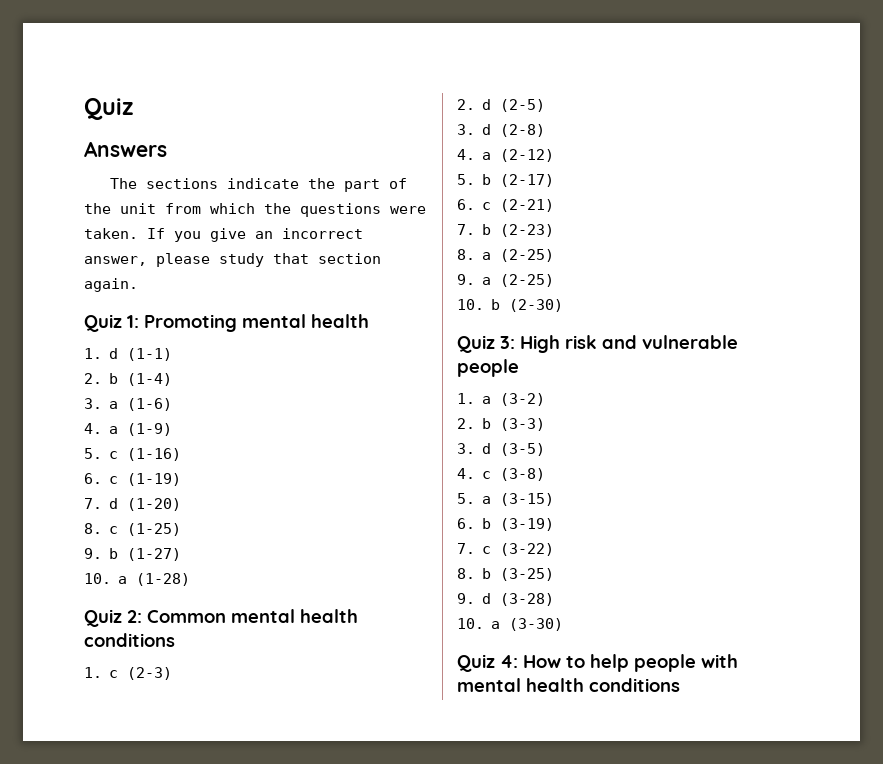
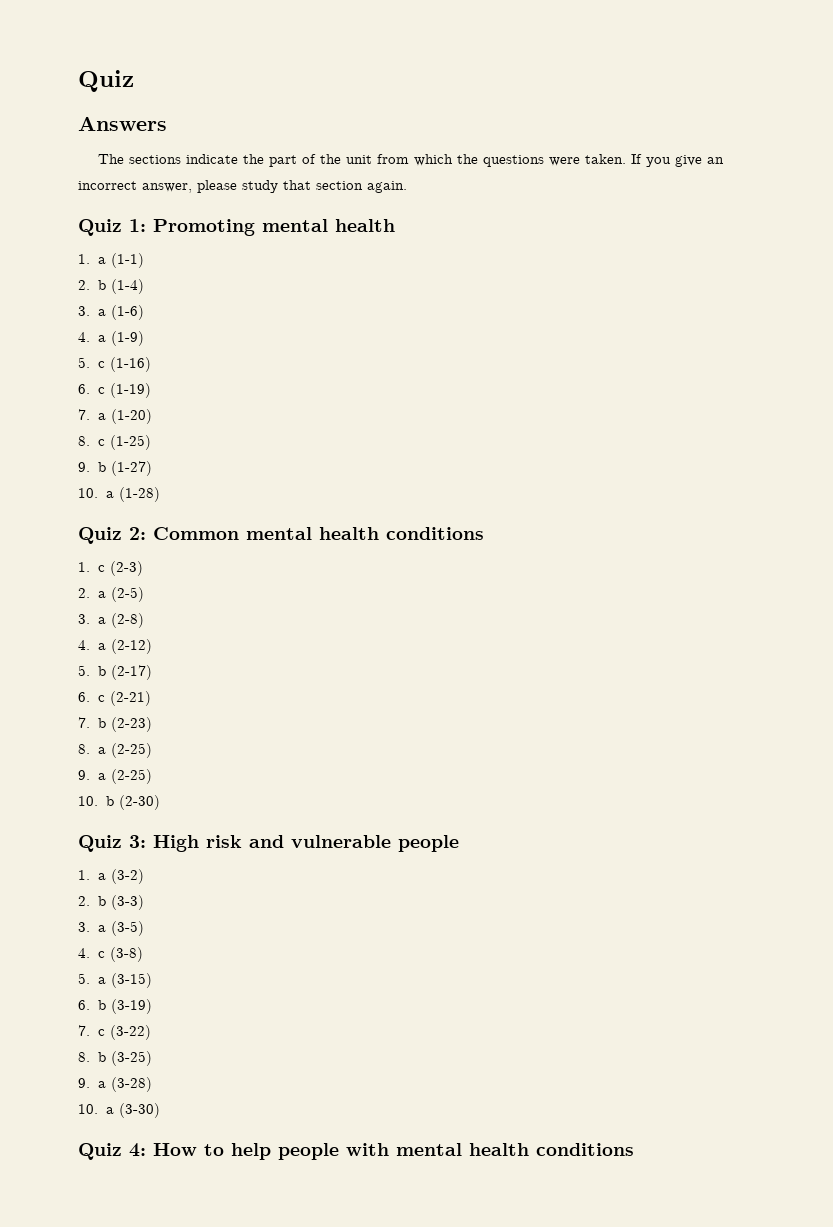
- 1. d (1-1)
+ 1. a (1-1)
- 7. d (1-20)
+ 7. a (1-20)
- 2. d (2-5)
+ 2. a (2-5)
- 3. d (2-8)
+ 3. a (2-8)
- 3. d (3-5)
+ 3. a (3-5)
- 9. d (3-28)
+ 9. a (3-28)

